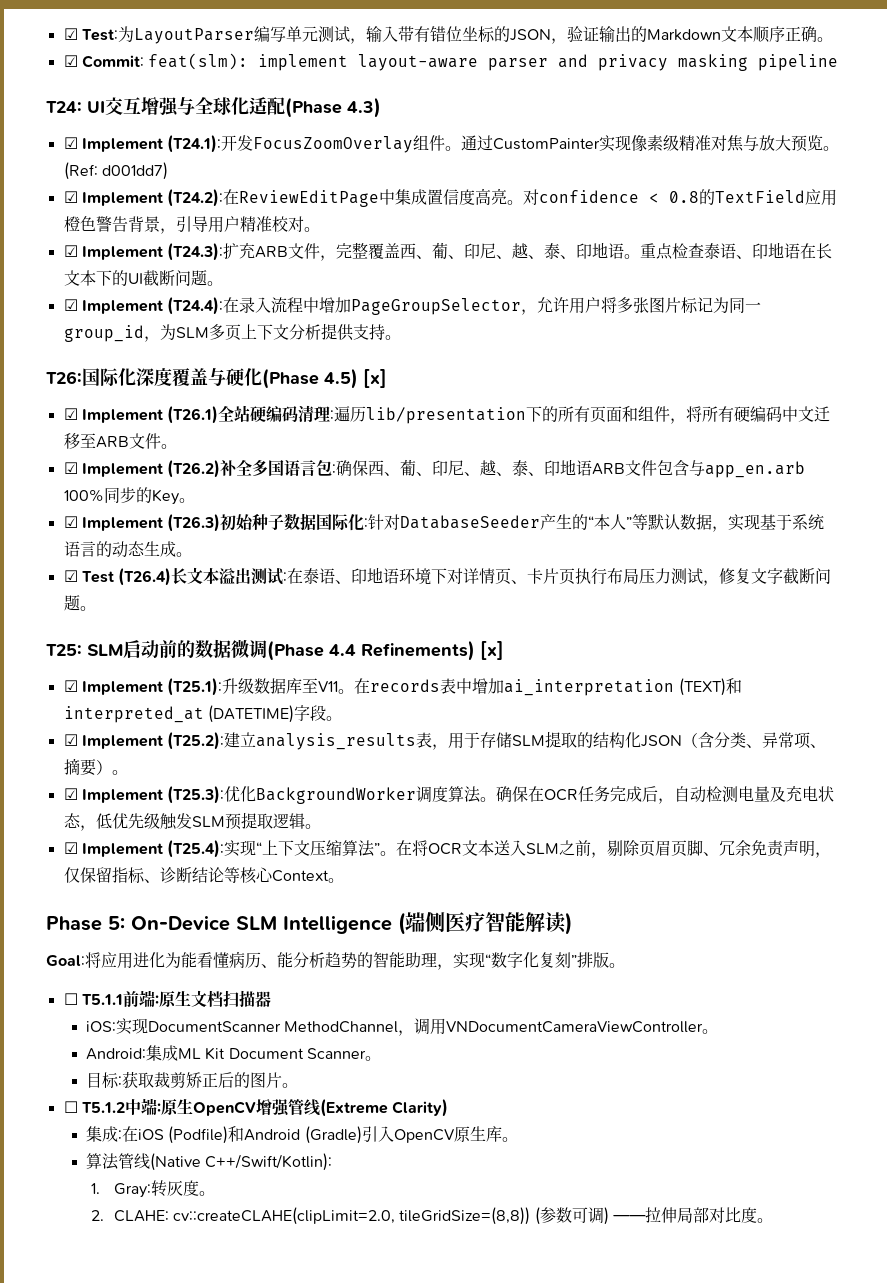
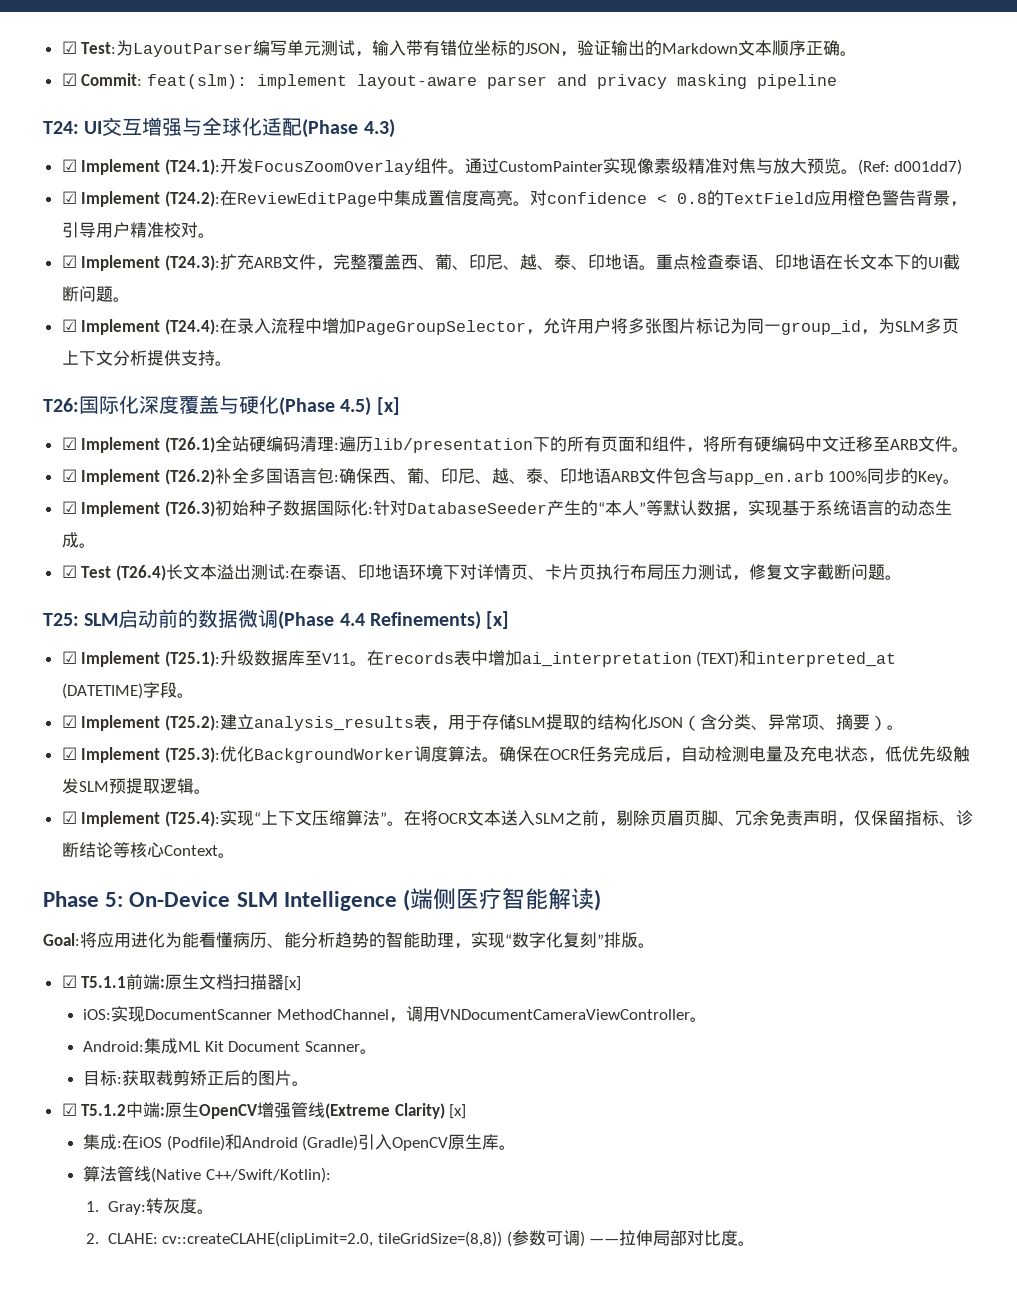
- ☐ T5.1.1前端:原生文档扫描器
+ ☑ T5.1.1前端:原生文档扫描器[x]
- ☐ T5.1.2中端:原生OpenCV增强管线(Extreme Clarity)
+ ☑ T5.1.2中端:原生OpenCV增强管线(Extreme Clarity) [x]

